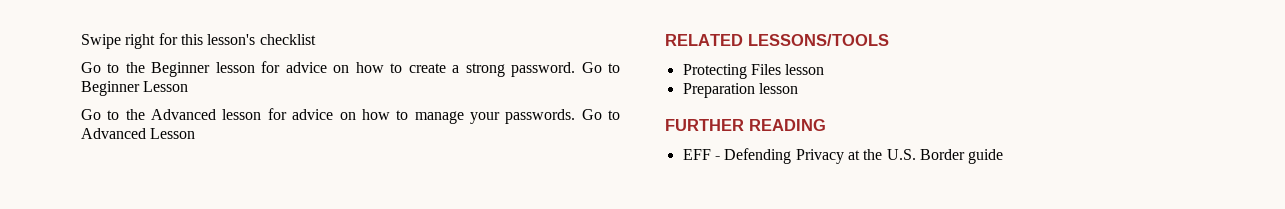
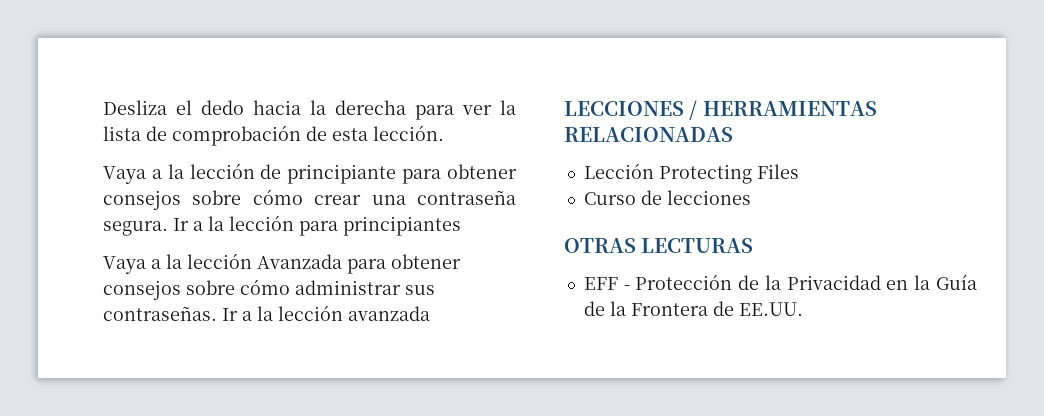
- Swipe right for this lesson's checklist
- Go to the Beginner lesson for advice on how to create a strong password. Go to Beginner Lesson
- Go to the Advanced lesson for advice on how to manage your passwords. Go to Advanced Lesson
- RELATED LESSONS/TOOLS
- Protecting Files lesson
- Preparation lesson
- FURTHER READING
- EFF - Defending Privacy at the U.S. Border guide
+ Desliza el dedo hacia la derecha para ver la lista de comprobación de esta lección.
+ Vaya a la lección de principiante para obtener consejos sobre cómo crear una contraseña segura. Ir a la lección para principiantes
+ Vaya a la lección Avanzada para obtener consejos sobre cómo administrar sus contraseñas. Ir a la lección avanzada
+ LECCIONES / HERRAMIENTAS RELACIONADAS
+ Lección Protecting Files
+ Curso de lecciones
+ OTRAS LECTURAS
+ EFF - Protección de la Privacidad en la Guía de la Frontera de EE.UU.

